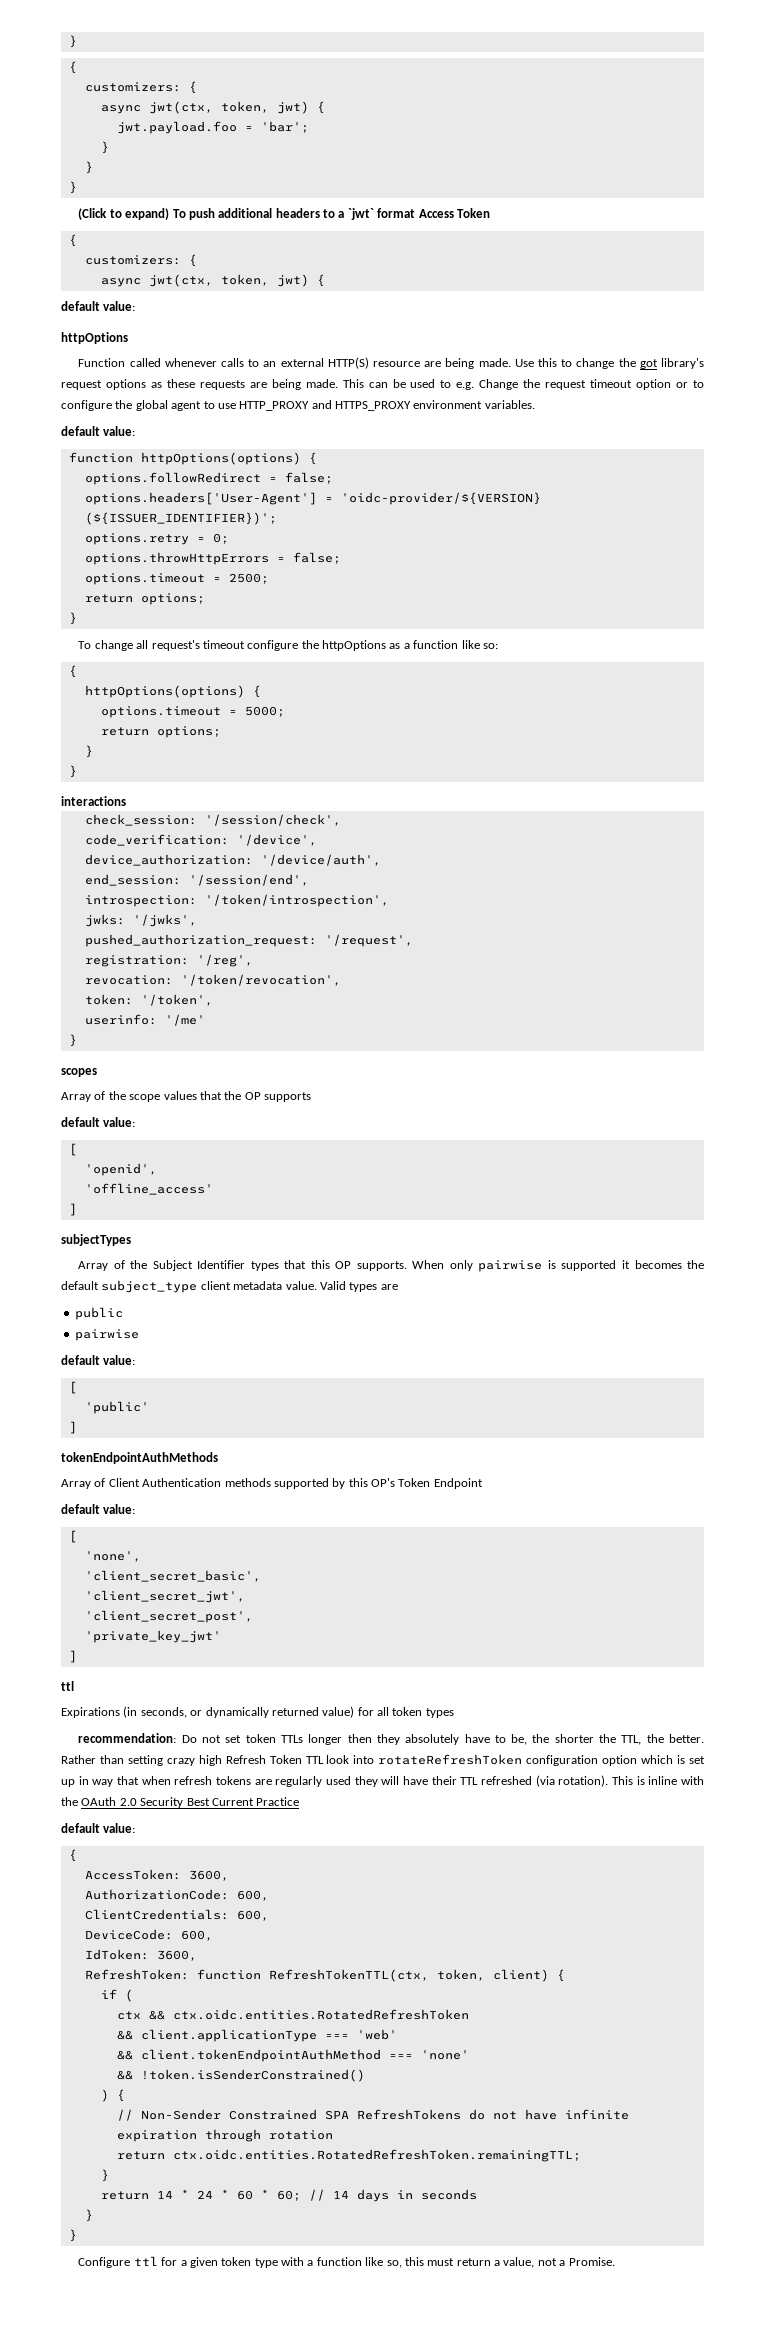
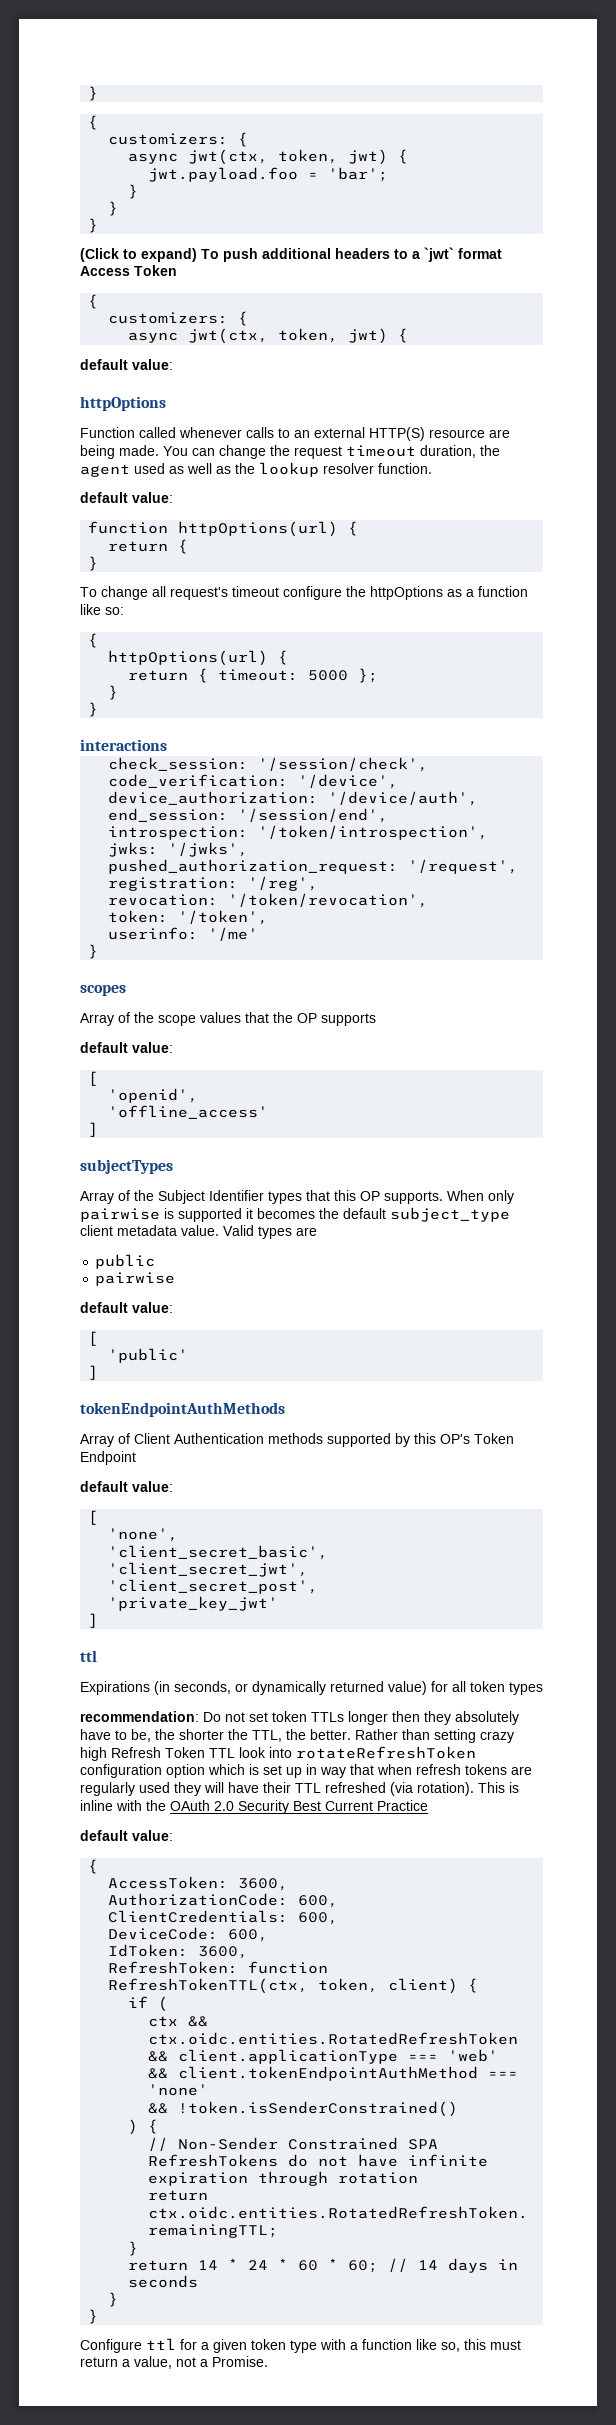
- Use this to change the got library's request options as these requests are being made. This can be used to e.g. Change the request timeout option or to configure the global agent to use HTTP_PROXY and HTTPS_PROXY environment variables.
+ You can change the request timeout duration, the agent used as well as the lookup resolver function.
- function httpOptions(options) {
- options.followRedirect = false;
- options.headers['User-Agent'] = 'oidc-provider/${VERSION} (${ISSUER_IDENTIFIER})';
- options.retry = 0;
- options.throwHttpErrors = false;
- options.timeout = 2500;
- return options;
+ function httpOptions(url) {
+ return {
  To change all request's timeout configure the httpOptions as a function like so:
  {
- httpOptions(options) {
- options.timeout = 5000;
- return options;
+ httpOptions(url) {
+ return { timeout: 5000 };

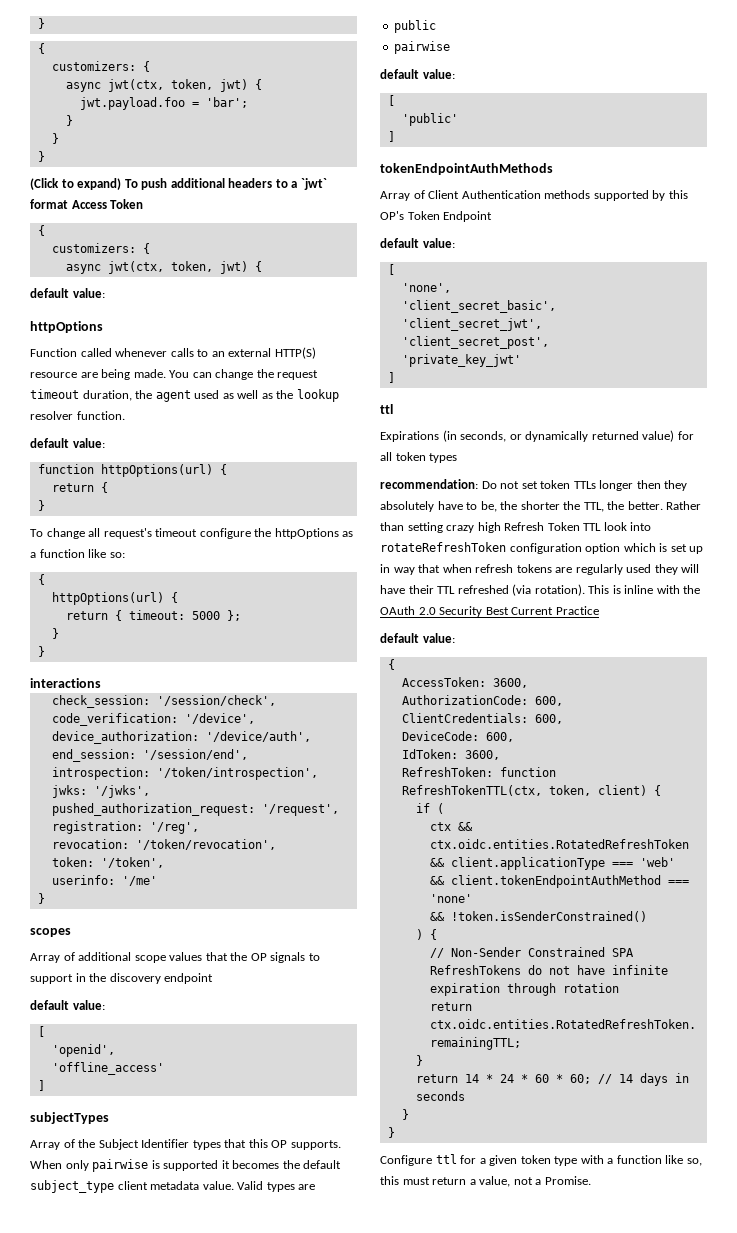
- Array of the scope values that the OP supports
+ Array of additional scope values that the OP signals to support in the discovery endpoint

